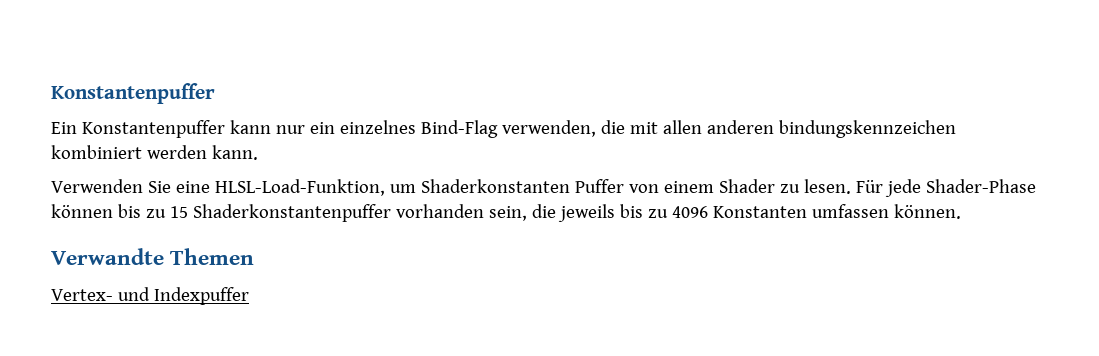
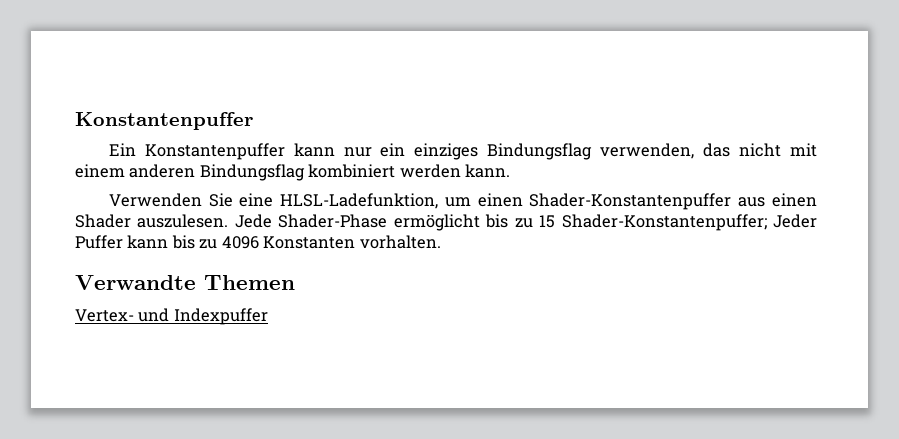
- Ein Konstantenpuffer kann nur ein einzelnes Bind-Flag verwenden, die mit allen anderen bindungskennzeichen kombiniert werden kann.
+ Ein Konstantenpuffer kann nur ein einziges Bindungsflag verwenden, das nicht mit einem anderen Bindungsflag kombiniert werden kann.
- Verwenden Sie eine HLSL-Load-Funktion, um Shaderkonstanten Puffer von einem Shader zu lesen. Für jede Shader-Phase können bis zu 15 Shaderkonstantenpuffer vorhanden sein, die jeweils bis zu 4096 Konstanten umfassen können.
+ Verwenden Sie eine HLSL-Ladefunktion, um einen Shader-Konstantenpuffer aus einen Shader auszulesen. Jede Shader-Phase ermöglicht bis zu 15 Shader-Konstantenpuffer; Jeder Puffer kann bis zu 4096 Konstanten vorhalten.

